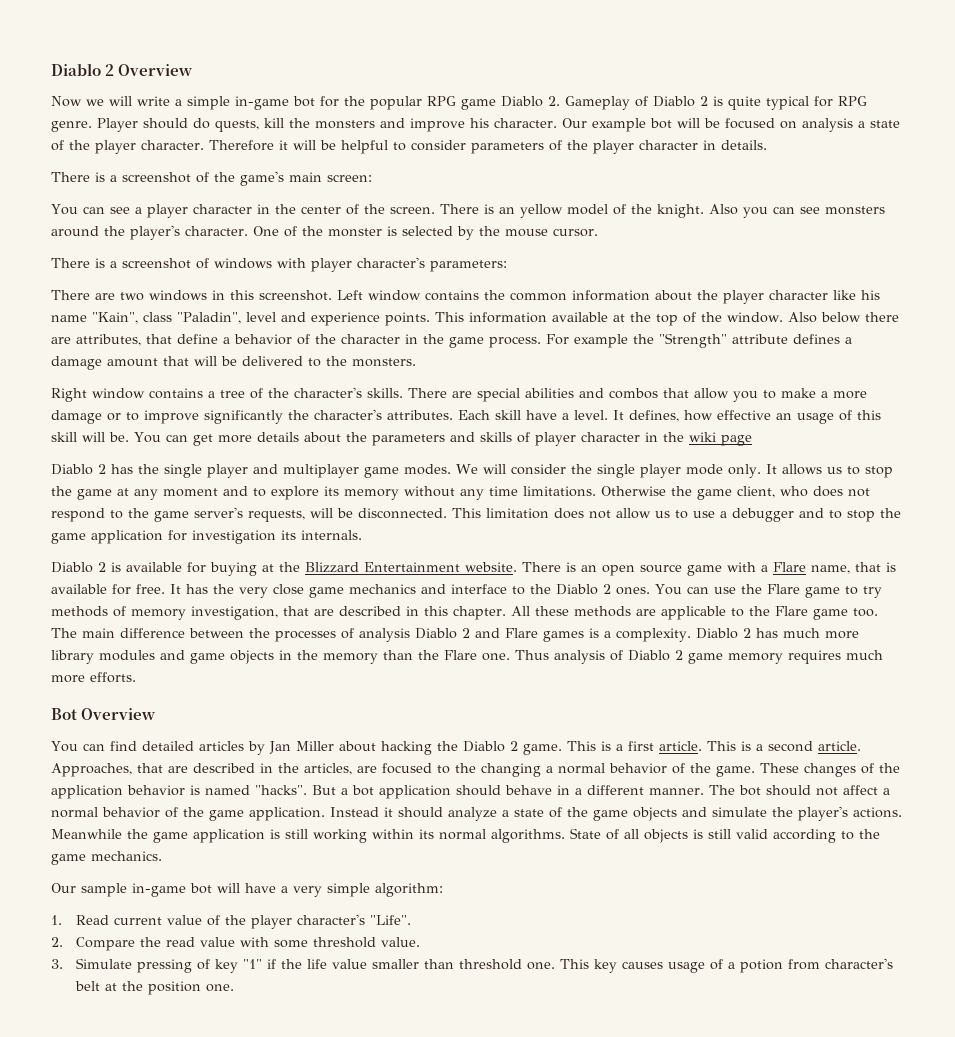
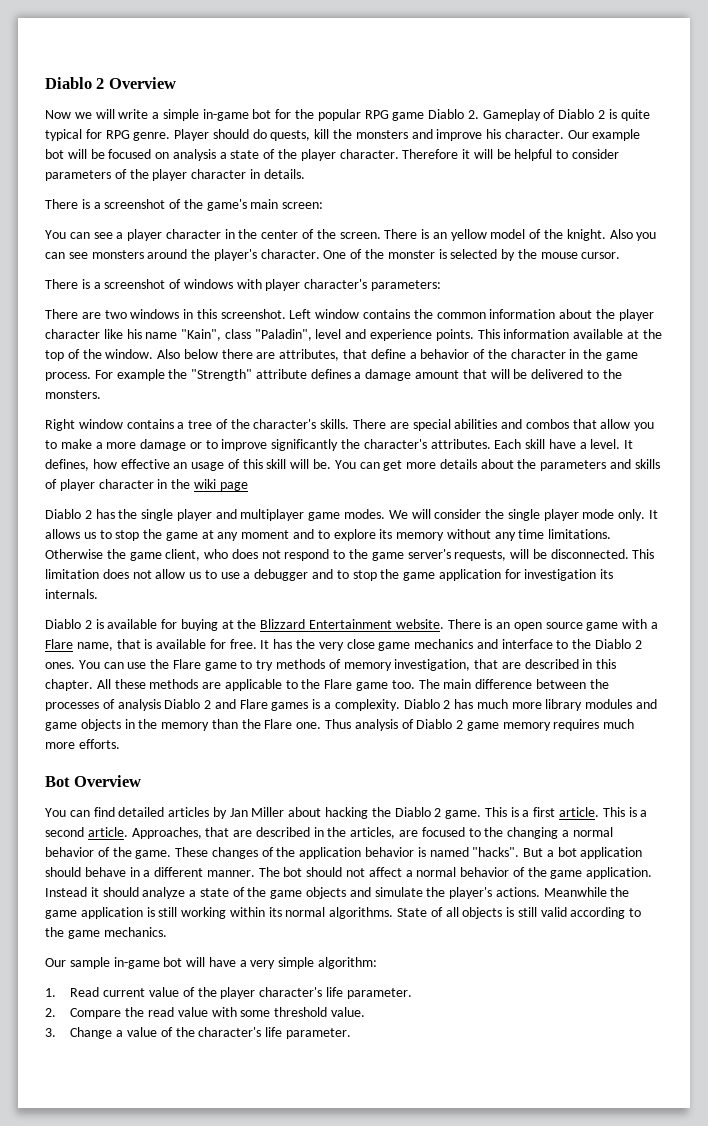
- 1. Read current value of the player character's "Life".
+ 1. Read current value of the player character's life parameter.
- 3. Simulate pressing of key "1" if the life value smaller than threshold one. This key causes usage of a potion from character's belt at the position one.
+ 3. Change a value of the character's life parameter.

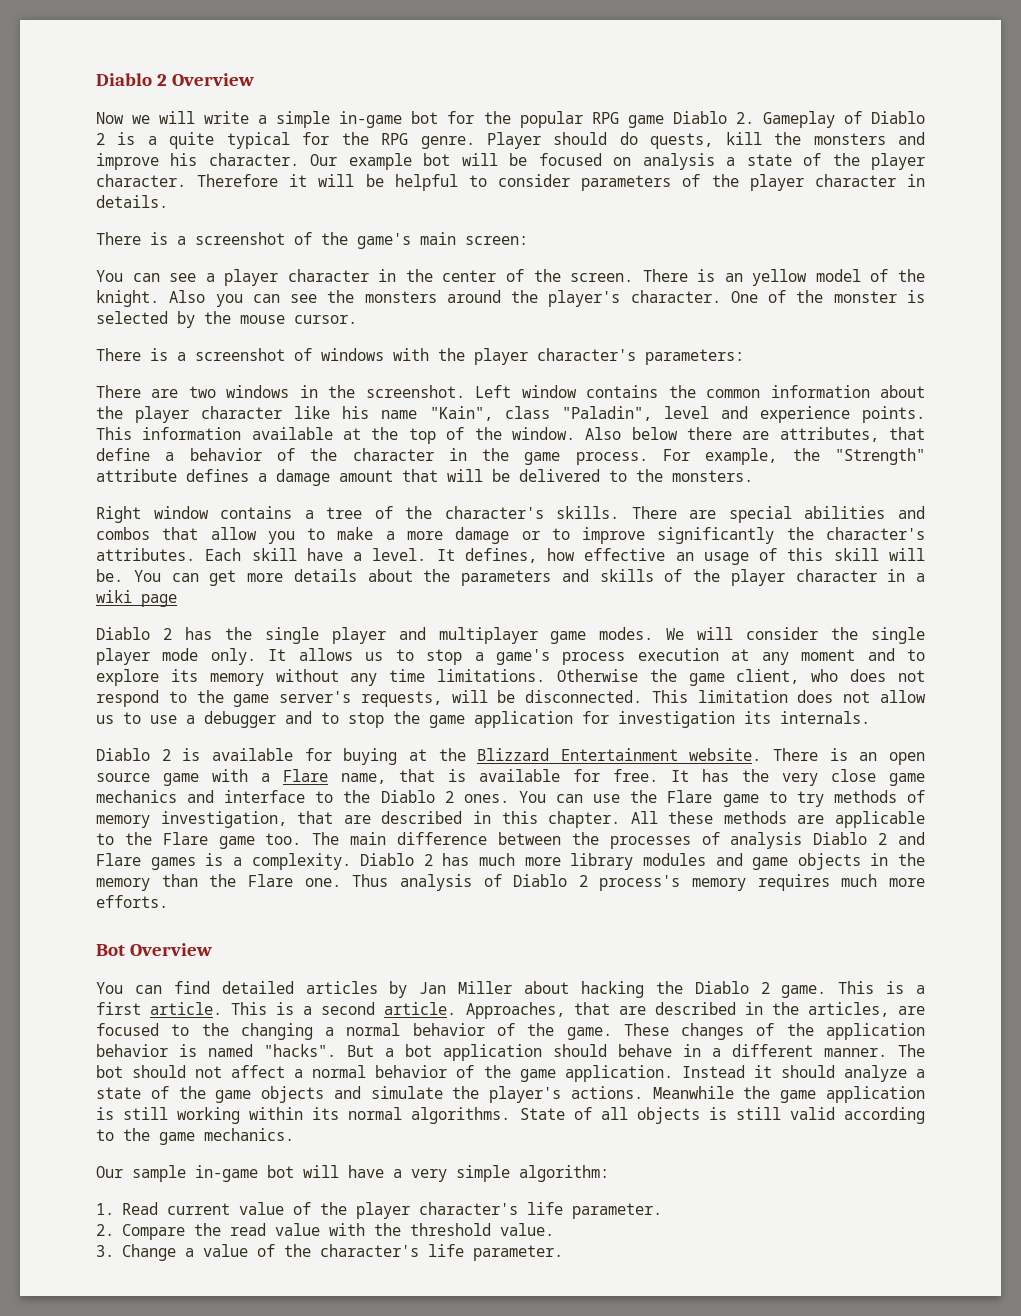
- Now we will write a simple in-game bot for the popular RPG game Diablo 2. Gameplay of Diablo 2 is quite typical for RPG genre.
+ Now we will write a simple in-game bot for the popular RPG game Diablo 2. Gameplay of Diablo 2 is a quite typical for the RPG genre.
- Also you can see monsters around the player's character.
+ Also you can see the monsters around the player's character.
- There is a screenshot of windows with player character's parameters:
+ There is a screenshot of windows with the player character's parameters:
- There are two windows in this screenshot.
+ There are two windows in the screenshot.
- For example the "Strength" attribute defines a damage amount that will be delivered to the monsters.
+ For example, the "Strength" attribute defines a damage amount that will be delivered to the monsters.
- You can get more details about the parameters and skills of player character in the wiki page
+ You can get more details about the parameters and skills of the player character in a wiki page
- It allows us to stop the game at any moment and to explore its memory without any time limitations.
+ It allows us to stop a game's process execution at any moment and to explore its memory without any time limitations.
- Thus analysis of Diablo 2 game memory requires much more efforts.
+ Thus analysis of Diablo 2 process's memory requires much more efforts.
- 2. Compare the read value with some threshold value.
+ 2. Compare the read value with the threshold value.

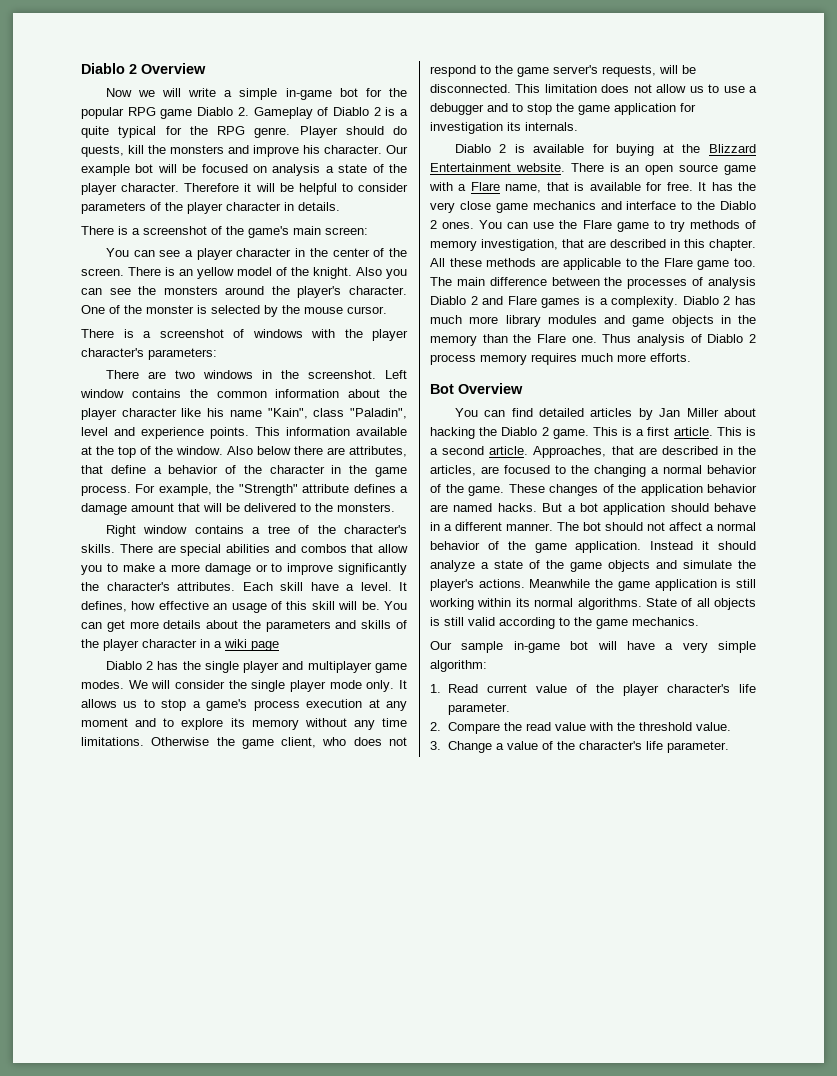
- Thus analysis of Diablo 2 process's memory requires much more efforts.
+ Thus analysis of Diablo 2 process memory requires much more efforts.
- These changes of the application behavior is named "hacks".
+ These changes of the application behavior are named hacks.

